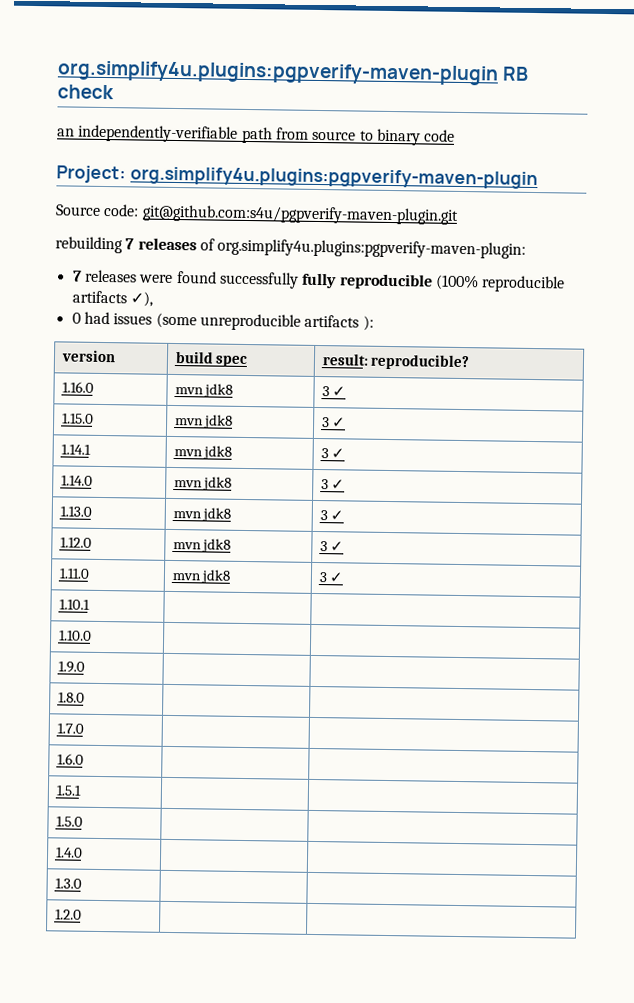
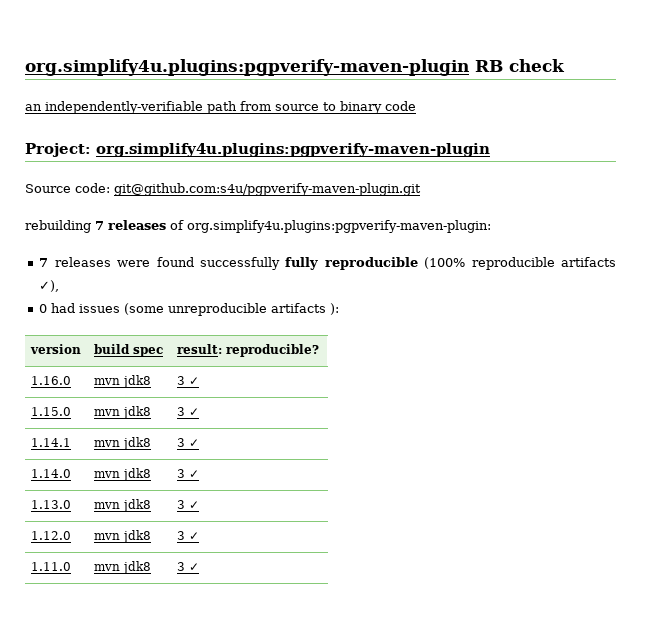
- 1.10.1 | |
- 1.10.0 | |
- 1.9.0 | |
- 1.8.0 | |
- 1.7.0 | |
- 1.6.0 | |
- 1.5.1 | |
- 1.5.0 | |
- 1.4.0 | |
- 1.3.0 | |
- 1.2.0 | |

